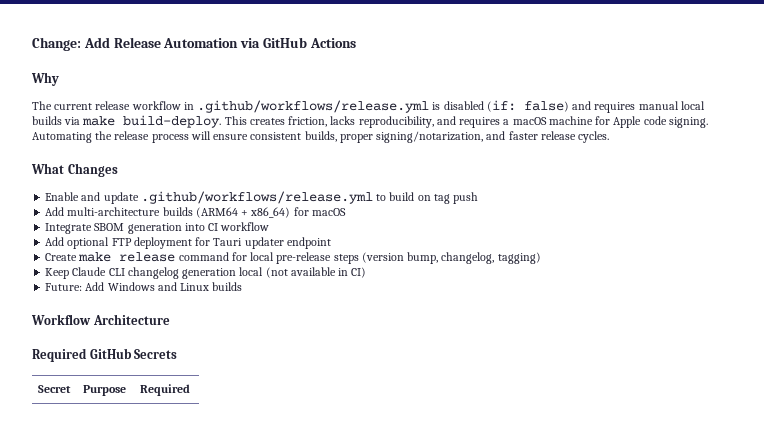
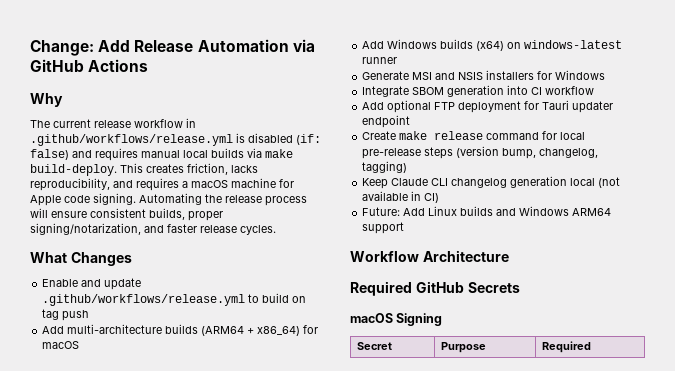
+ Add Windows builds (x64) on windows-latest runner
+ Generate MSI and NSIS installers for Windows
- Future: Add Windows and Linux builds
+ Future: Add Linux builds and Windows ARM64 support
+ macOS Signing

